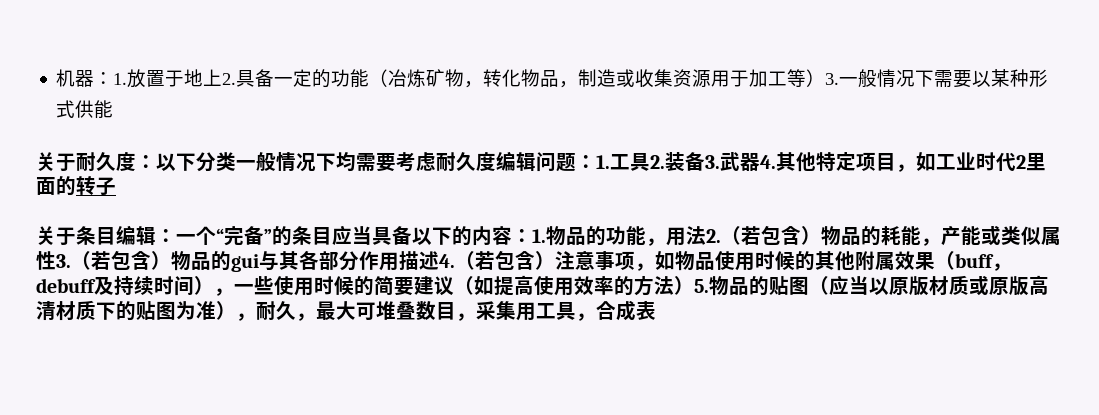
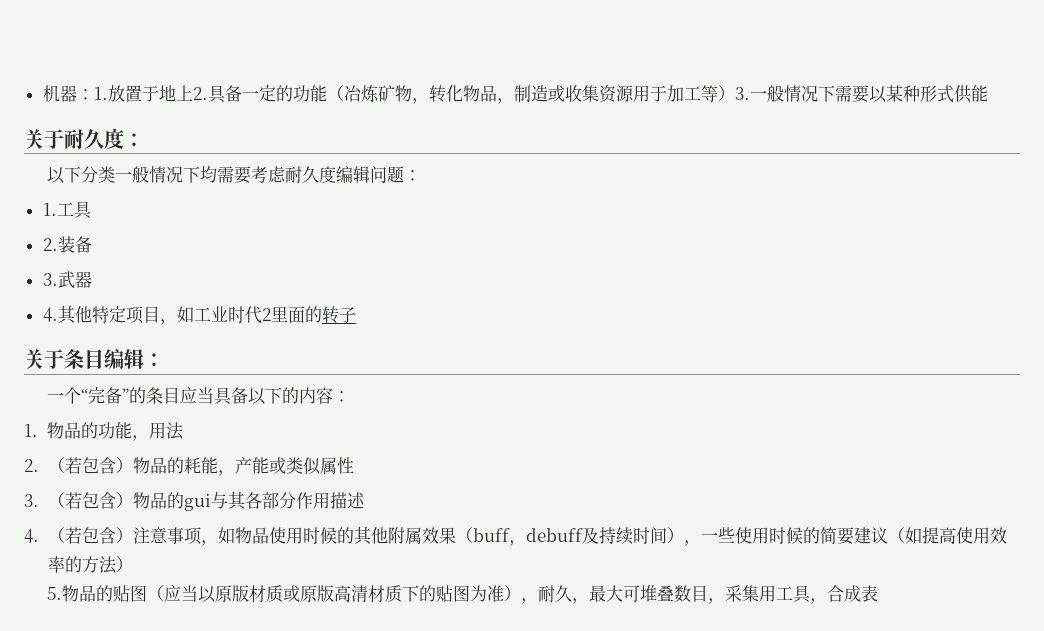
- 关于耐久度：以下分类一般情况下均需要考虑耐久度编辑问题：1.工具2.装备3.武器4.其他特定项目，如工业时代2里面的转子
+ 关于耐久度：
+ 以下分类一般情况下均需要考虑耐久度编辑问题：
+ 1.工具
+ 2.装备
+ 3.武器
+ 4.其他特定项目，如工业时代2里面的转子
- 关于条目编辑：一个“完备”的条目应当具备以下的内容：1.物品的功能，用法2.（若包含）物品的耗能，产能或类似属性3.（若包含）物品的gui与其各部分作用描述4.（若包含）注意事项，如物品使用时候的其他附属效果（buff，debuff及持续时间），一些使用时候的简要建议（如提高使用效率的方法）5.物品的贴图（应当以原版材质或原版高清材质下的贴图为准），耐久，最大可堆叠数目，采集用工具，合成表
+ 关于条目编辑：
+ 一个“完备”的条目应当具备以下的内容：
+ 1.物品的功能，用法
+ 2.（若包含）物品的耗能，产能或类似属性
+ 3.（若包含）物品的gui与其各部分作用描述
+ 4.（若包含）注意事项，如物品使用时候的其他附属效果（buff，debuff及持续时间），一些使用时候的简要建议（如提高使用效率的方法）
+ 5.物品的贴图（应当以原版材质或原版高清材质下的贴图为准），耐久，最大可堆叠数目，采集用工具，合成表

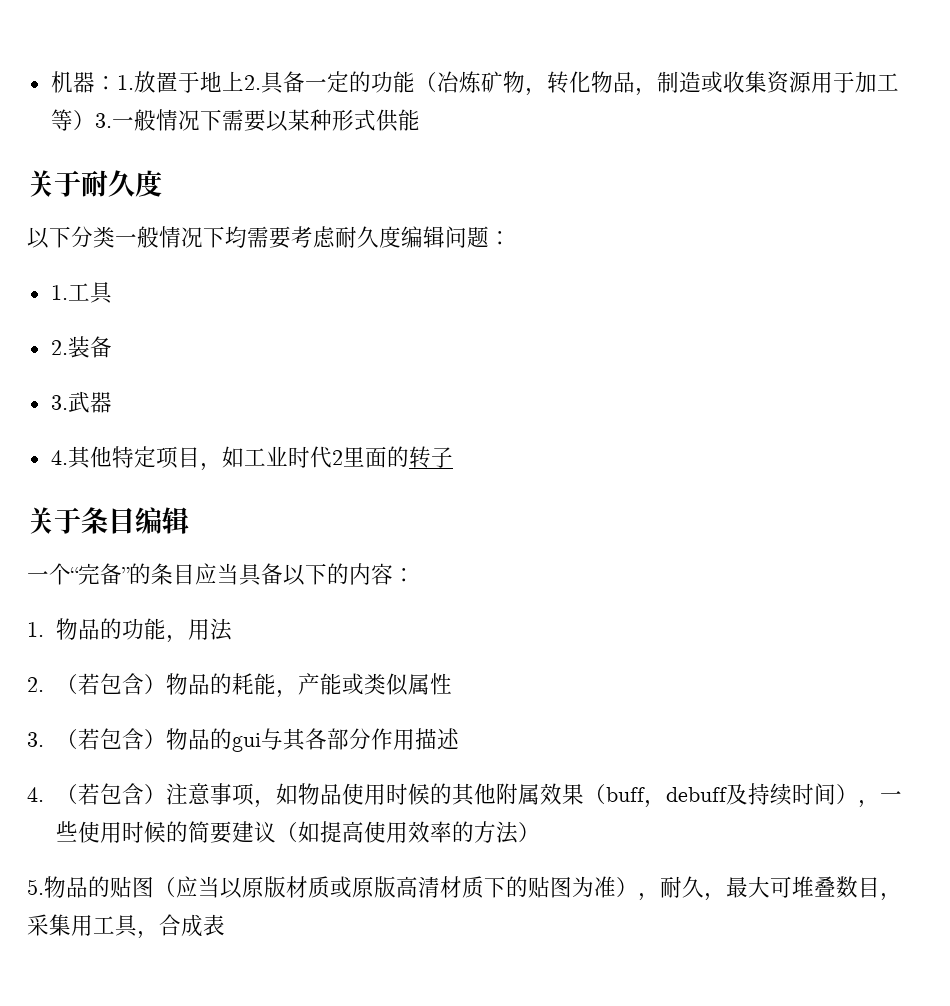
- 关于耐久度：
+ 关于耐久度
- 关于条目编辑：
+ 关于条目编辑

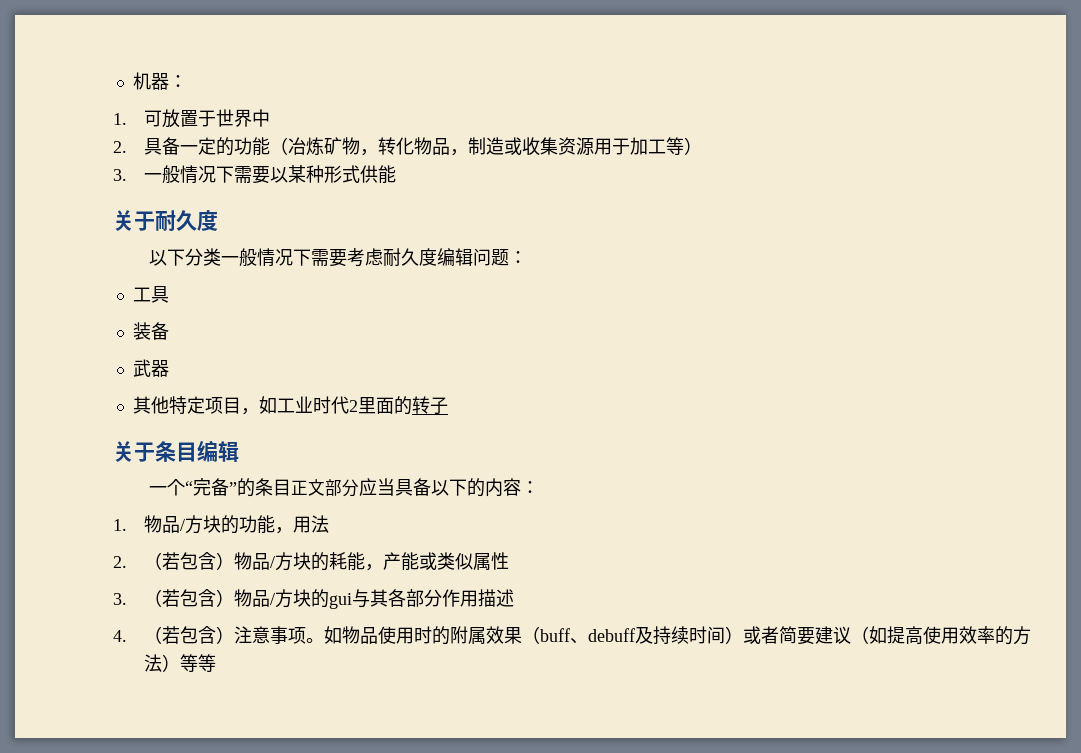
- 机器：1.放置于地上2.具备一定的功能（冶炼矿物，转化物品，制造或收集资源用于加工等）3.一般情况下需要以某种形式供能
+ 机器：
+ 1.可放置于世界中
+ 2.具备一定的功能（冶炼矿物，转化物品，制造或收集资源用于加工等）
+ 3.一般情况下需要以某种形式供能
- 以下分类一般情况下均需要考虑耐久度编辑问题：
+ 以下分类一般情况下需要考虑耐久度编辑问题：
- 1.工具
+ 工具
- 2.装备
+ 装备
- 3.武器
+ 武器
- 4.其他特定项目，如工业时代2里面的转子
+ 其他特定项目，如工业时代2里面的转子
- 一个“完备”的条目应当具备以下的内容：
+ 一个“完备”的条目正文部分应当具备以下的内容：
- 1.物品的功能，用法
+ 1.物品/方块的功能，用法
- 2.（若包含）物品的耗能，产能或类似属性
+ 2.（若包含）物品/方块的耗能，产能或类似属性
- 3.（若包含）物品的gui与其各部分作用描述
+ 3.（若包含）物品/方块的gui与其各部分作用描述
- 4.（若包含）注意事项，如物品使用时候的其他附属效果（buff，debuff及持续时间），一些使用时候的简要建议（如提高使用效率的方法）
- 5.物品的贴图（应当以原版材质或原版高清材质下的贴图为准），耐久，最大可堆叠数目，采集用工具，合成表
+ 4.（若包含）注意事项。如物品使用时的附属效果（buff、debuff及持续时间）或者简要建议（如提高使用效率的方法）等等

